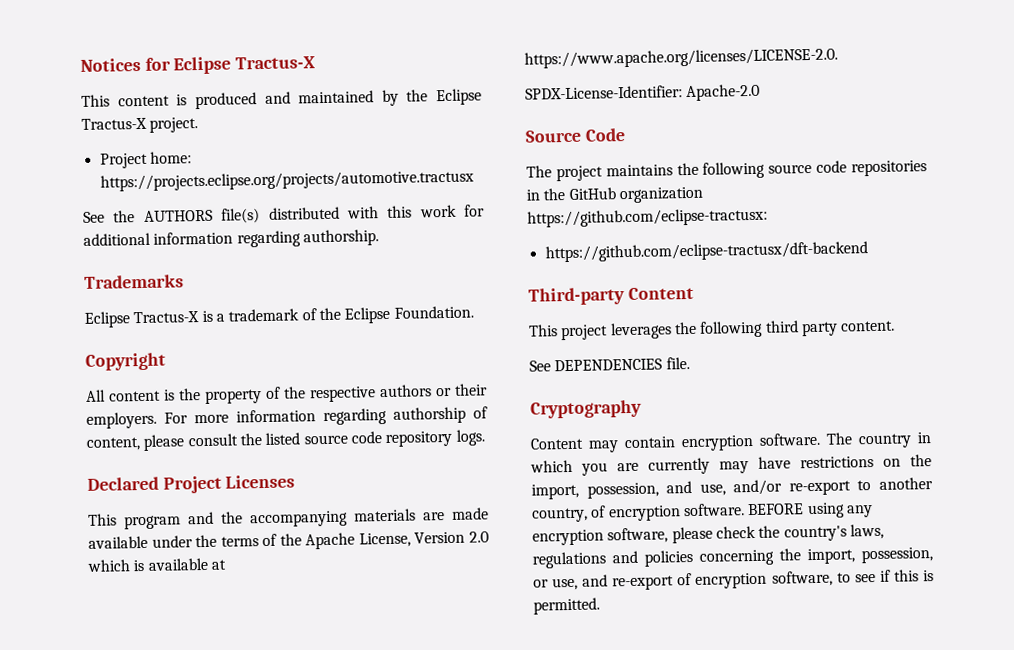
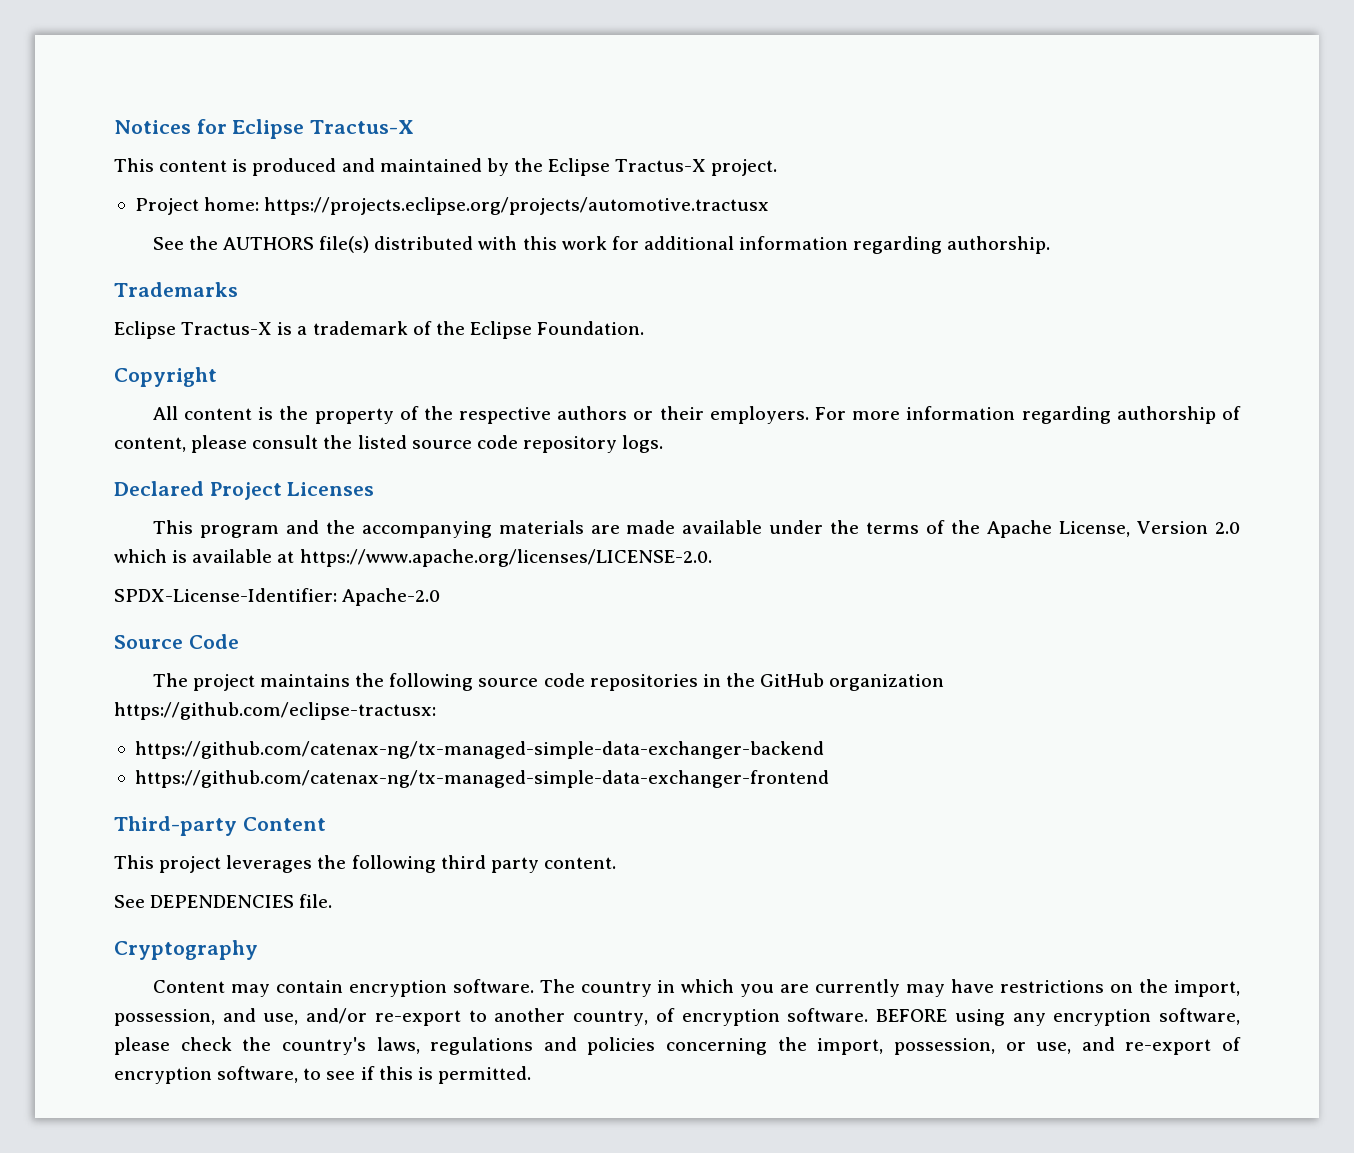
- https://github.com/eclipse-tractusx/dft-backend
+ https://github.com/catenax-ng/tx-managed-simple-data-exchanger-backend
+ https://github.com/catenax-ng/tx-managed-simple-data-exchanger-frontend

